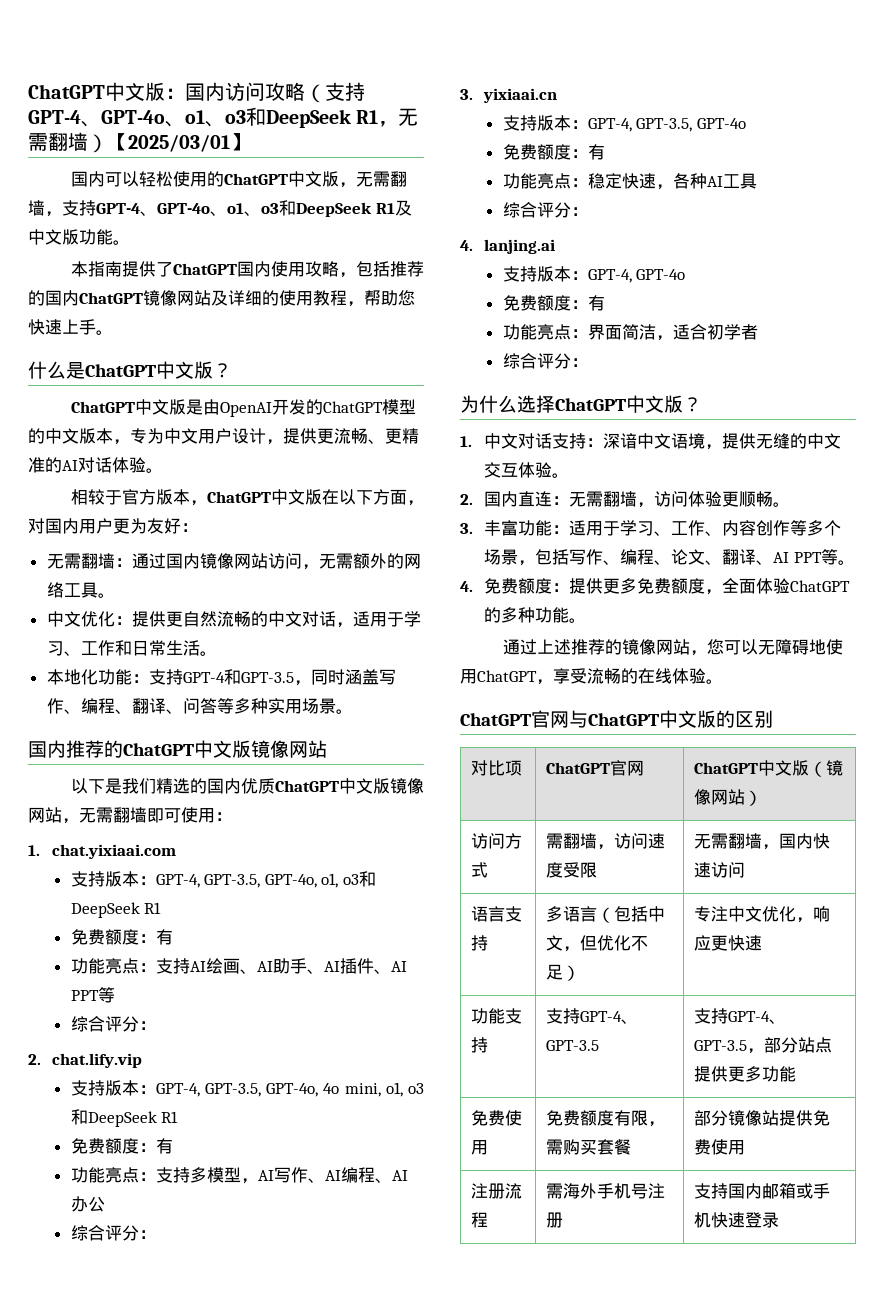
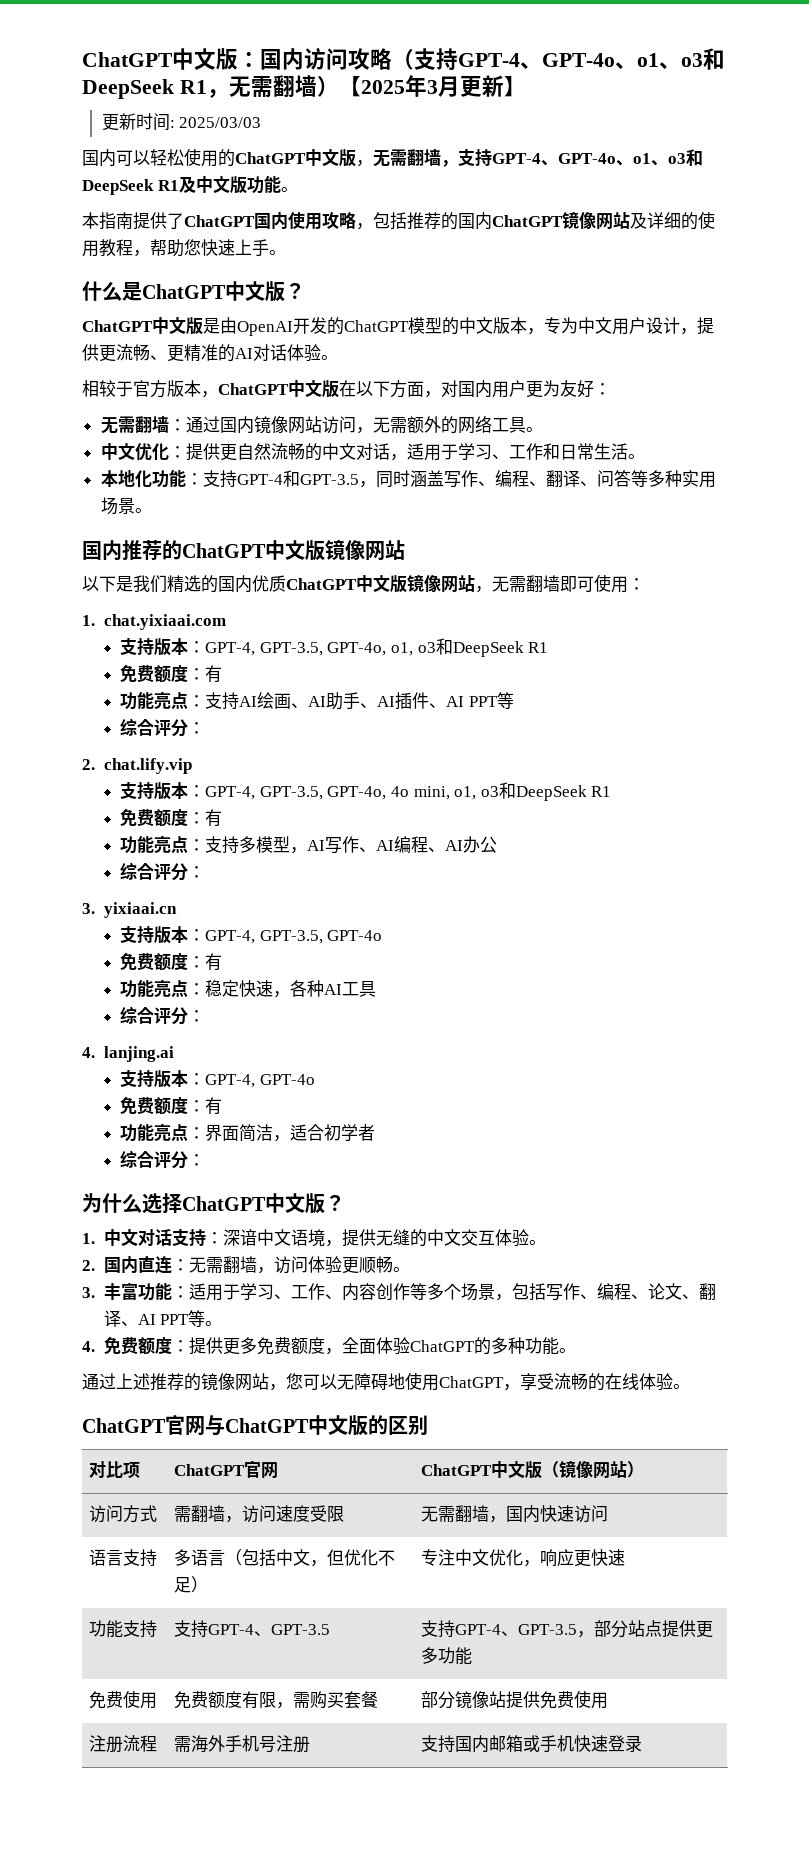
- ChatGPT中文版：国内访问攻略（支持GPT-4、GPT-4o、o1、o3和DeepSeek R1，无需翻墙）【2025/03/01】
+ ChatGPT中文版：国内访问攻略（支持GPT-4、GPT-4o、o1、o3和DeepSeek R1，无需翻墙）【2025年3月更新】
+ 更新时间: 2025/03/03

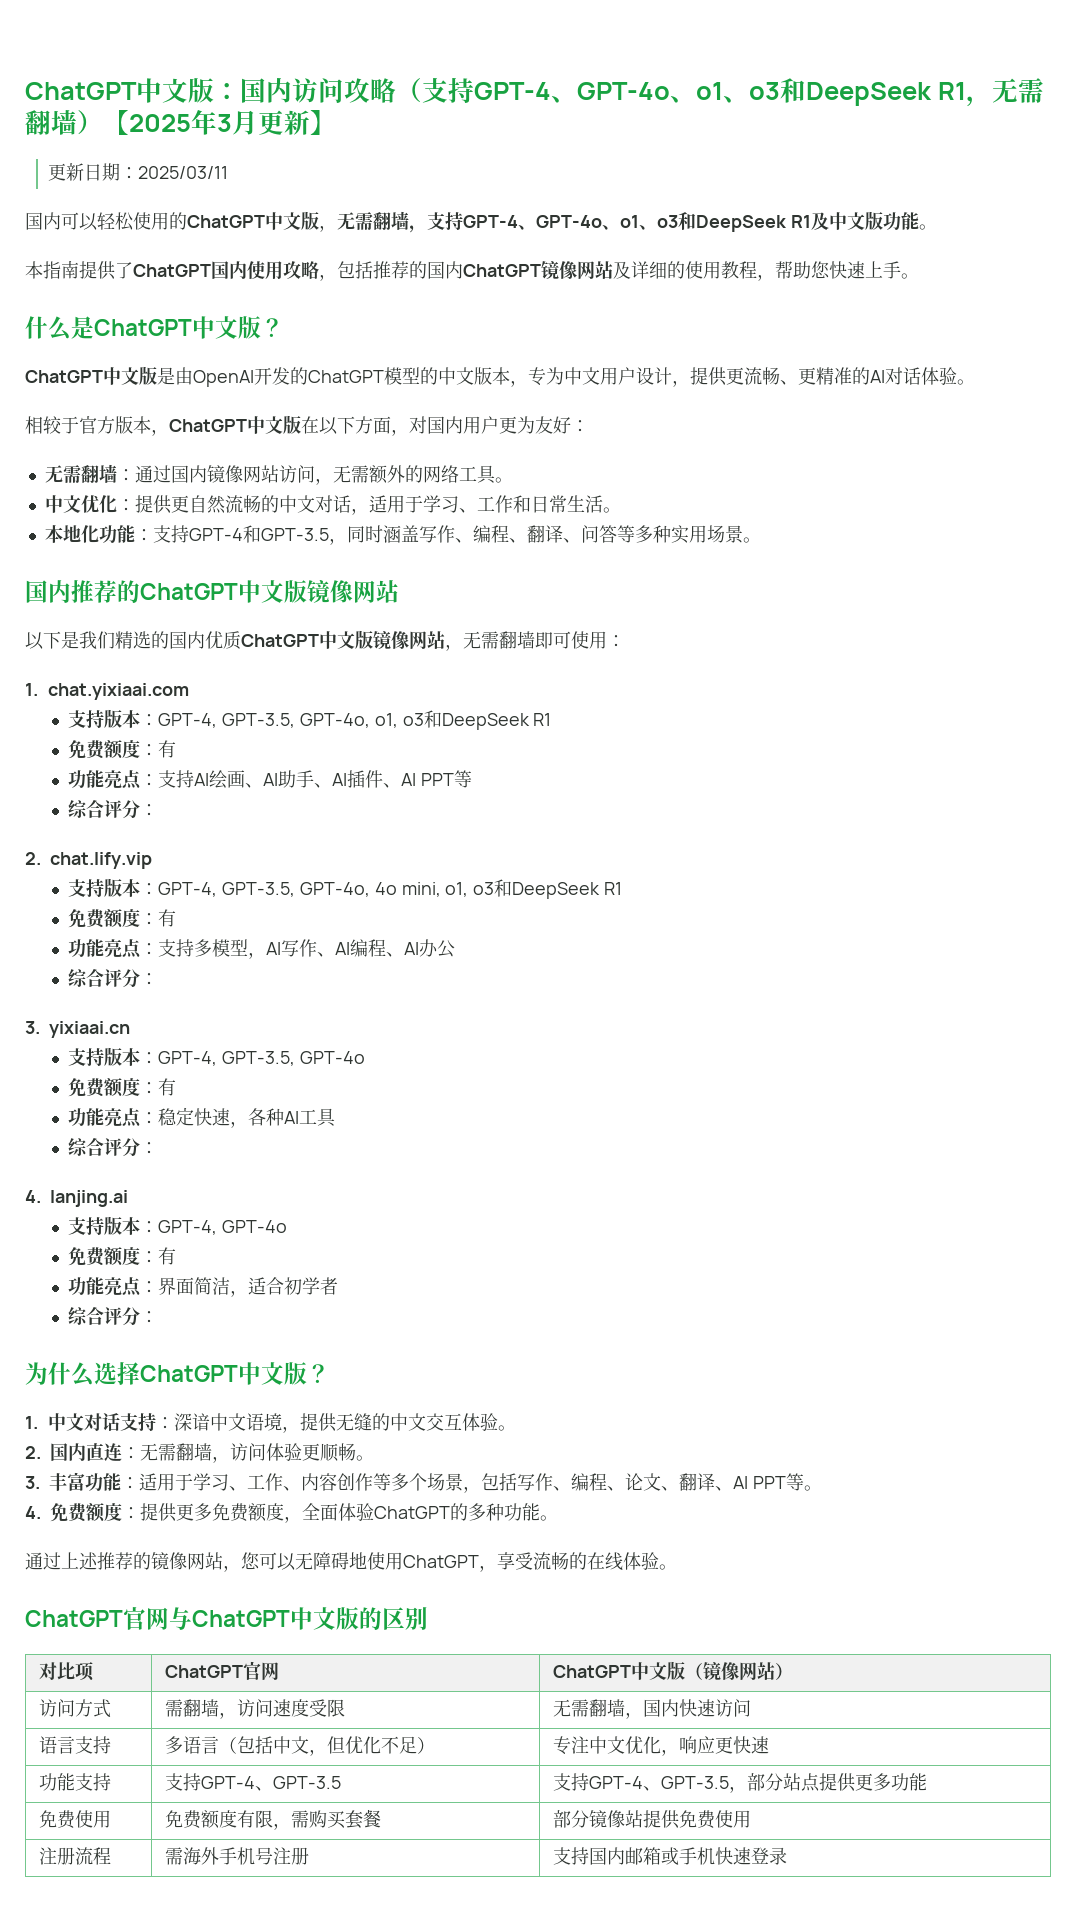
- 更新时间: 2025/03/03
+ 更新日期：2025/03/11

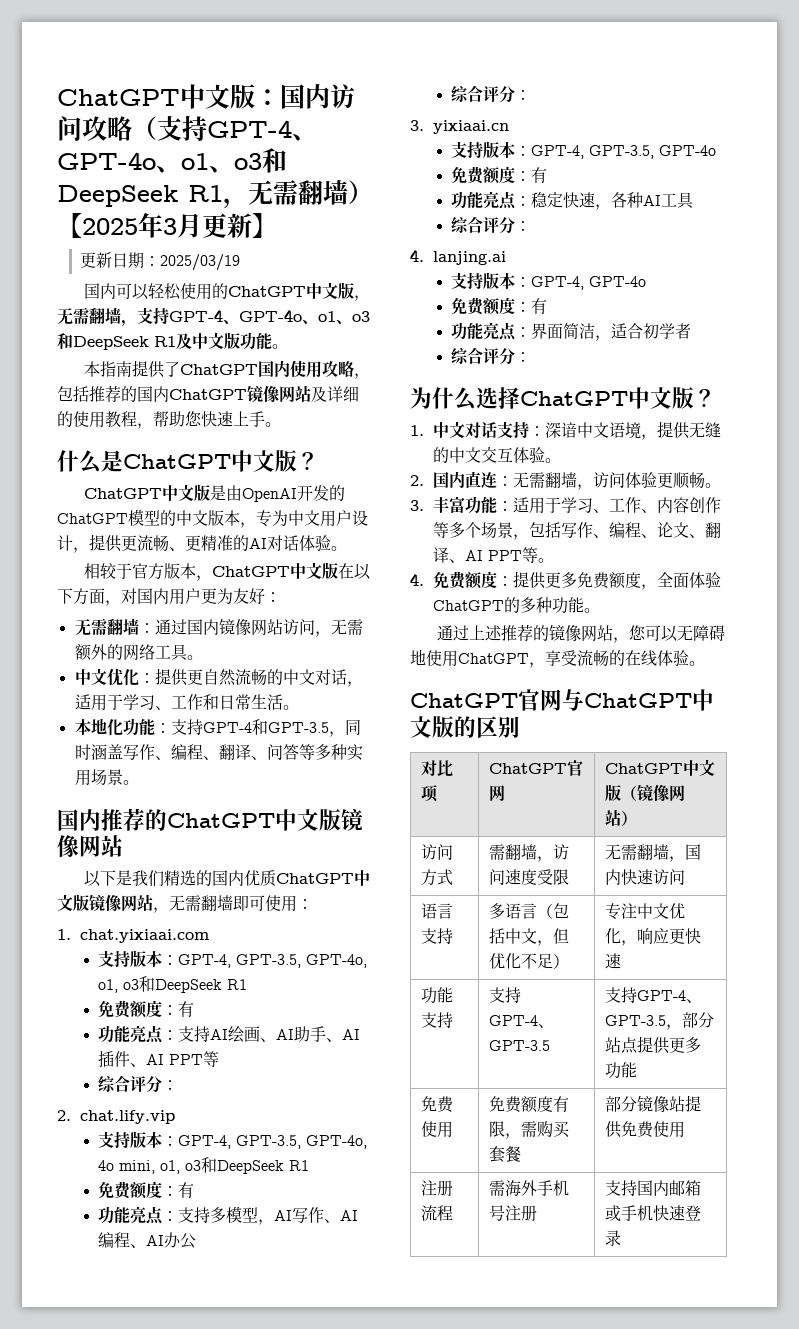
- 更新日期：2025/03/11
+ 更新日期：2025/03/19

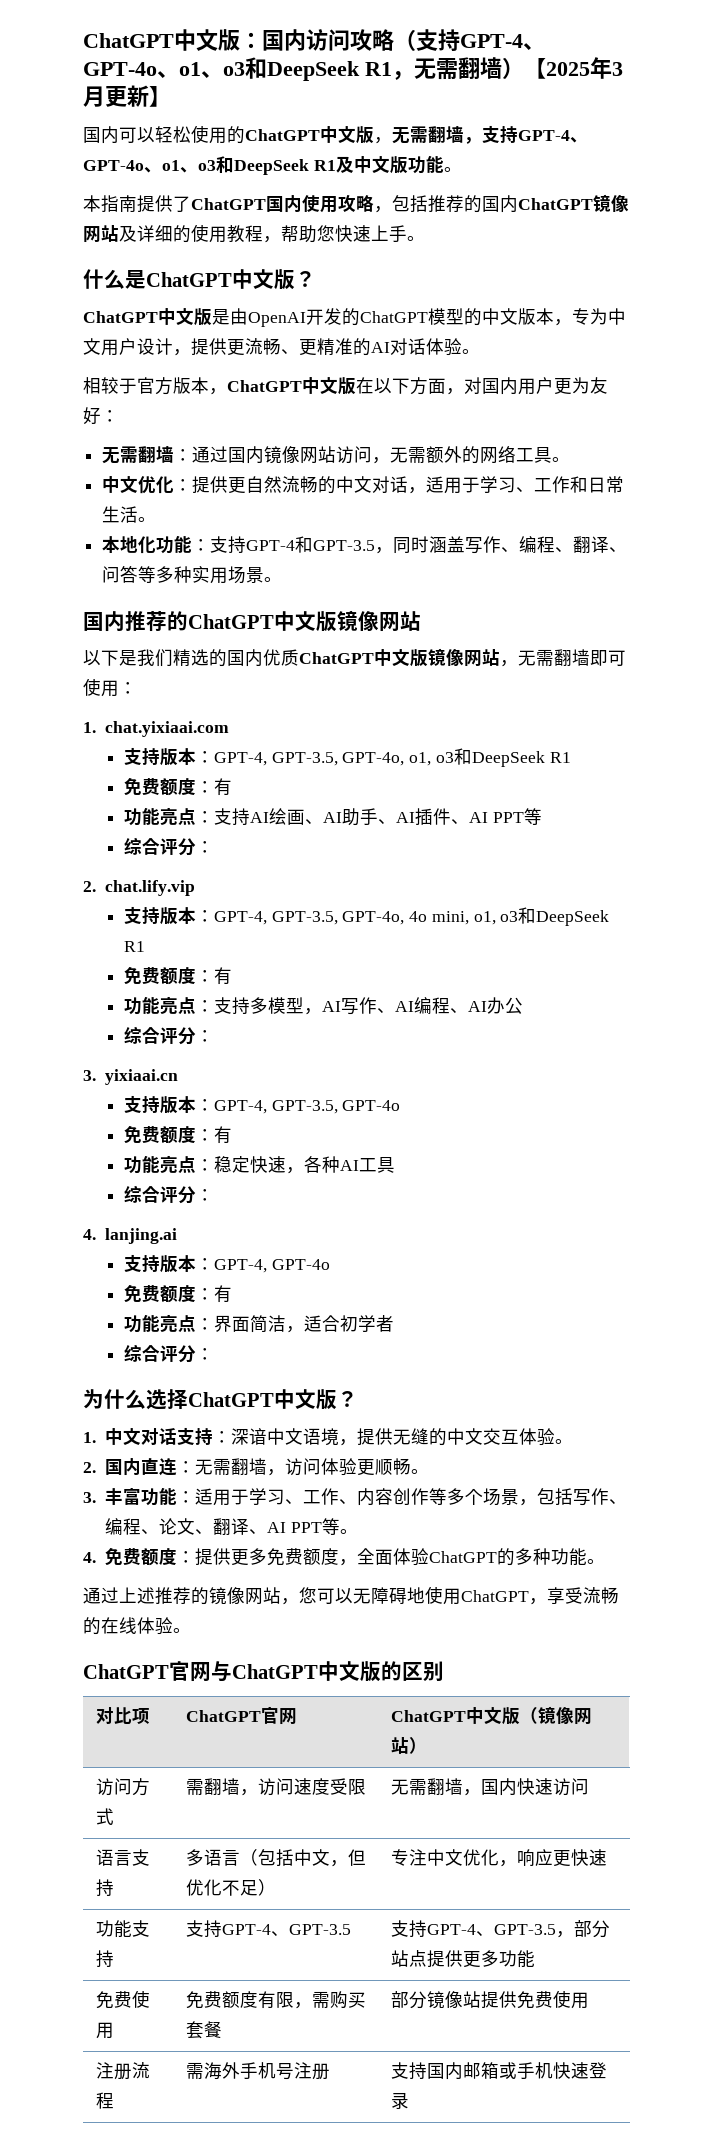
- 更新日期：2025/03/19

